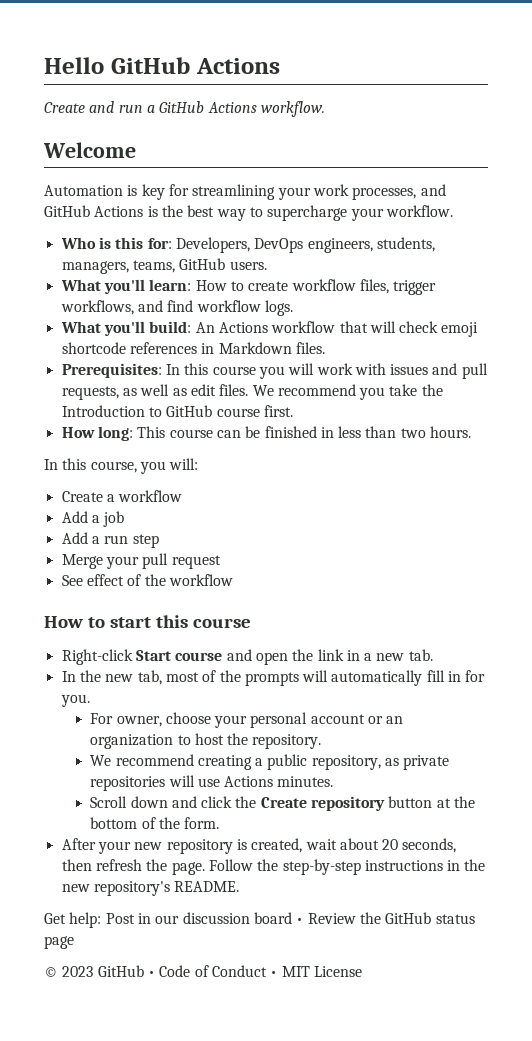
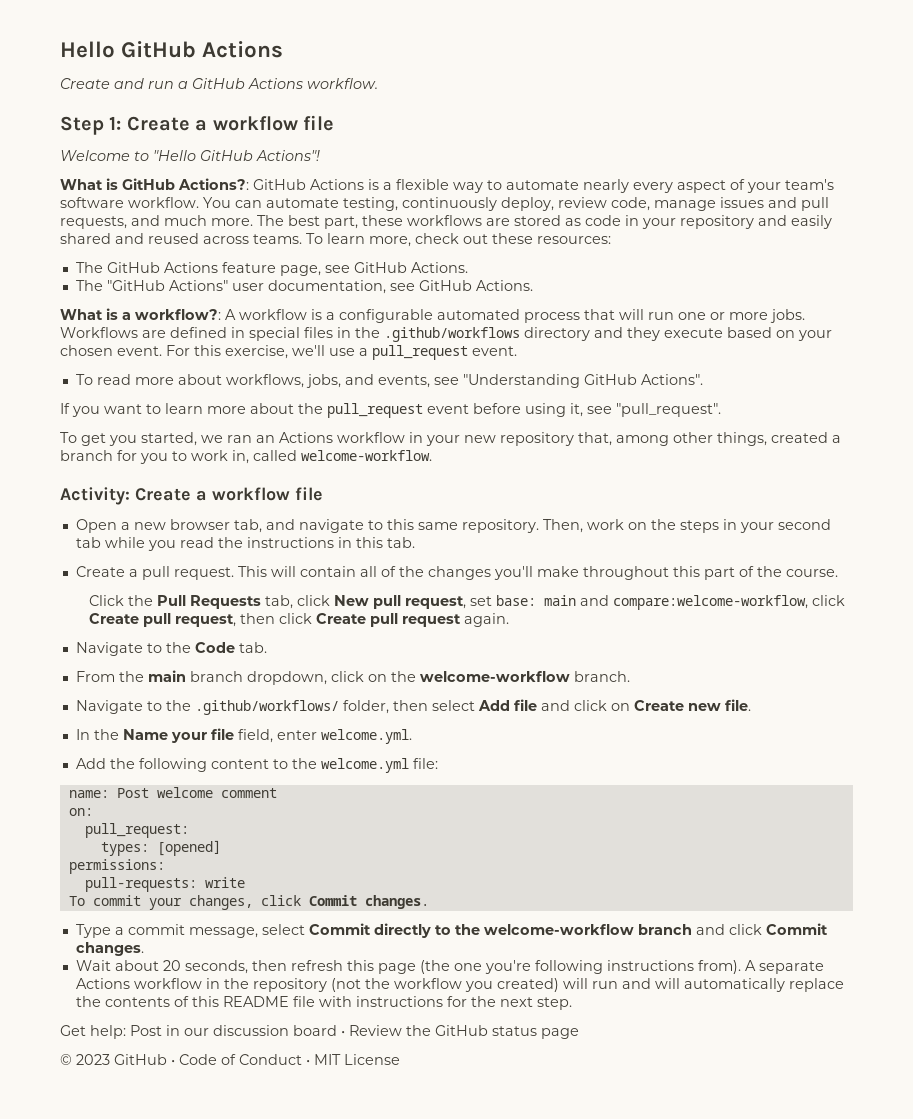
- Welcome
- Automation is key for streamlining your work processes, and GitHub Actions is the best way to supercharge your workflow.
- Who is this for: Developers, DevOps engineers, students, managers, teams, GitHub users.
- What you'll learn: How to create workflow files, trigger workflows, and find workflow logs.
- What you'll build: An Actions workflow that will check emoji shortcode references in Markdown files.
- Prerequisites: In this course you will work with issues and pull requests, as well as edit files. We recommend you take the Introduction to GitHub course first.
- How long: This course can be finished in less than two hours.
- In this course, you will:
- Create a workflow
- Add a job
- Add a run step
- Merge your pull request
- See effect of the workflow
- How to start this course
- Right-click Start course and open the link in a new tab.
- In the new tab, most of the prompts will automatically fill in for you.
- For owner, choose your personal account or an organization to host the repository.
- We recommend creating a public repository, as private repositories will use Actions minutes.
- Scroll down and click the Create repository button at the bottom of the form.
- After your new repository is created, wait about 20 seconds, then refresh the page. Follow the step-by-step instructions in the new repository's README.
+ Step 1: Create a workflow file
+ Welcome to "Hello GitHub Actions"!
+ What is GitHub Actions?: GitHub Actions is a flexible way to automate nearly every aspect of your team's software workflow. You can automate testing, continuously deploy, review code, manage issues and pull requests, and much more. The best part, these workflows are stored as code in your repository and easily shared and reused across teams. To learn more, check out these resources:
+ The GitHub Actions feature page, see GitHub Actions.
+ The "GitHub Actions" user documentation, see GitHub Actions.
+ What is a workflow?: A workflow is a configurable automated process that will run one or more jobs. Workflows are defined in special files in the .github/workflows directory and they execute based on your chosen event. For this exercise, we'll use a pull_request event.
+ To read more about workflows, jobs, and events, see "Understanding GitHub Actions".
+ If you want to learn more about the pull_request event before using it, see "pull_request".
+ To get you started, we ran an Actions workflow in your new repository that, among other things, created a branch for you to work in, called welcome-workflow.
+ Activity: Create a workflow file
+ Open a new browser tab, and navigate to this same repository. Then, work on the steps in your second tab while you read the instructions in this tab.
+ Create a pull request. This will contain all of the changes you'll make throughout this part of the course.
+ Click the Pull Requests tab, click New pull request, set base: main and compare:welcome-workflow, click Create pull request, then click Create pull request again.
+ Navigate to the Code tab.
+ From the main branch dropdown, click on the welcome-workflow branch.
+ Navigate to the .github/workflows/ folder, then select Add file and click on Create new file.
+ In the Name your file field, enter welcome.yml.
+ Add the following content to the welcome.yml file:
+ name: Post welcome comment
+ on:
+ pull_request:
+ types: [opened]
+ permissions:
+ pull-requests: write
+ To commit your changes, click Commit changes.
+ Type a commit message, select Commit directly to the welcome-workflow branch and click Commit changes.
+ Wait about 20 seconds, then refresh this page (the one you're following instructions from). A separate Actions workflow in the repository (not the workflow you created) will run and will automatically replace the contents of this README file with instructions for the next step.

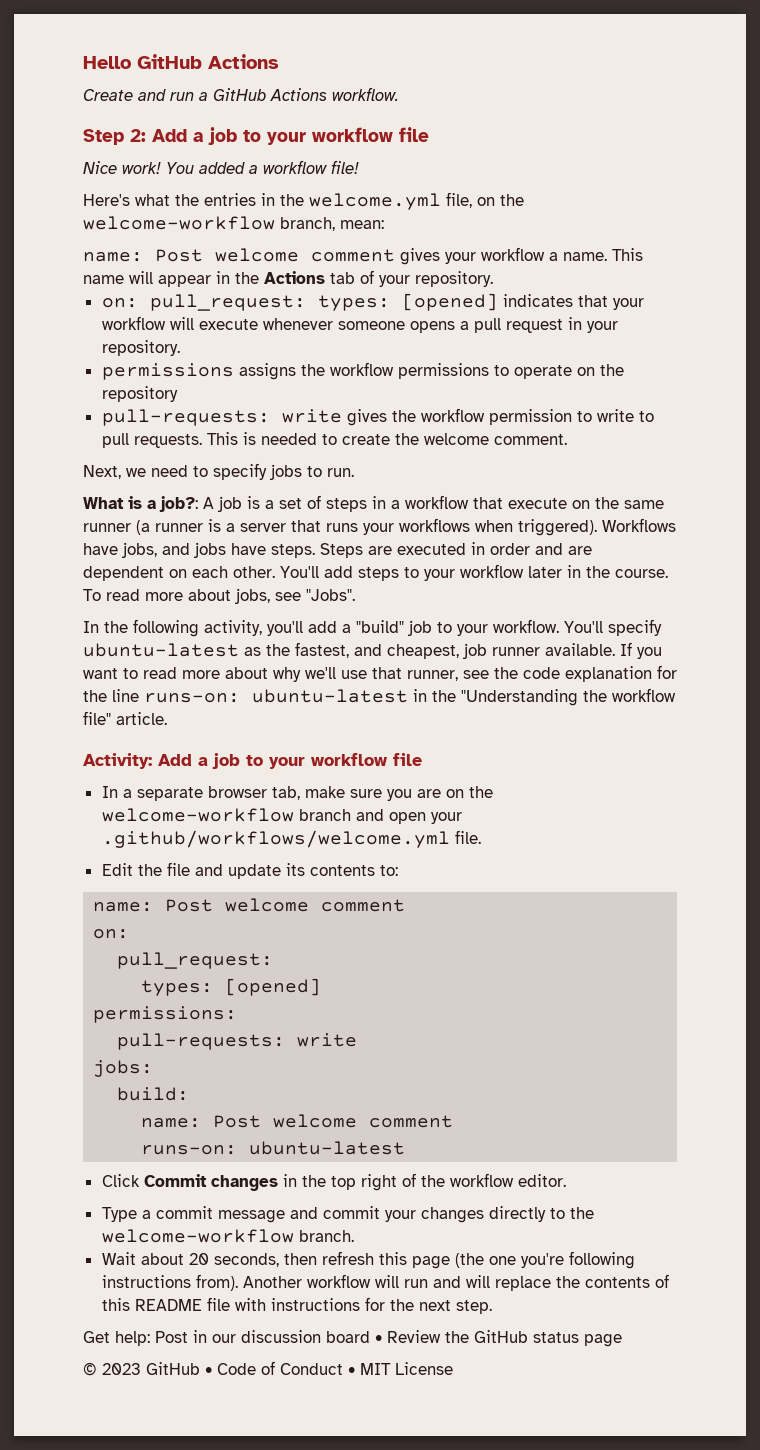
- Step 1: Create a workflow file
- Welcome to "Hello GitHub Actions"!
- What is GitHub Actions?: GitHub Actions is a flexible way to automate nearly every aspect of your team's software workflow. You can automate testing, continuously deploy, review code, manage issues and pull requests, and much more. The best part, these workflows are stored as code in your repository and easily shared and reused across teams. To learn more, check out these resources:
- The GitHub Actions feature page, see GitHub Actions.
- The "GitHub Actions" user documentation, see GitHub Actions.
- What is a workflow?: A workflow is a configurable automated process that will run one or more jobs. Workflows are defined in special files in the .github/workflows directory and they execute based on your chosen event. For this exercise, we'll use a pull_request event.
- To read more about workflows, jobs, and events, see "Understanding GitHub Actions".
- If you want to learn more about the pull_request event before using it, see "pull_request".
- To get you started, we ran an Actions workflow in your new repository that, among other things, created a branch for you to work in, called welcome-workflow.
- Activity: Create a workflow file
- Open a new browser tab, and navigate to this same repository. Then, work on the steps in your second tab while you read the instructions in this tab.
- Create a pull request. This will contain all of the changes you'll make throughout this part of the course.
- Click the Pull Requests tab, click New pull request, set base: main and compare:welcome-workflow, click Create pull request, then click Create pull request again.
- Navigate to the Code tab.
- From the main branch dropdown, click on the welcome-workflow branch.
- Navigate to the .github/workflows/ folder, then select Add file and click on Create new file.
- In the Name your file field, enter welcome.yml.
- Add the following content to the welcome.yml file:
+ Step 2: Add a job to your workflow file
+ Nice work! You added a workflow file!
+ Here's what the entries in the welcome.yml file, on the welcome-workflow branch, mean:
+ name: Post welcome comment gives your workflow a name. This name will appear in the Actions tab of your repository.
+ on: pull_request: types: [opened] indicates that your workflow will execute whenever someone opens a pull request in your repository.
+ permissions assigns the workflow permissions to operate on the repository
+ pull-requests: write gives the workflow permission to write to pull requests. This is needed to create the welcome comment.
+ Next, we need to specify jobs to run.
+ What is a job?: A job is a set of steps in a workflow that execute on the same runner (a runner is a server that runs your workflows when triggered). Workflows have jobs, and jobs have steps. Steps are executed in order and are dependent on each other. You'll add steps to your workflow later in the course. To read more about jobs, see "Jobs".
+ In the following activity, you'll add a "build" job to your workflow. You'll specify ubuntu-latest as the fastest, and cheapest, job runner available. If you want to read more about why we'll use that runner, see the code explanation for the line runs-on: ubuntu-latest in the "Understanding the workflow file" article.
+ Activity: Add a job to your workflow file
+ In a separate browser tab, make sure you are on the welcome-workflow branch and open your .github/workflows/welcome.yml file.
+ Edit the file and update its contents to:
- To commit your changes, click Commit changes.
- Type a commit message, select Commit directly to the welcome-workflow branch and click Commit changes.
+ jobs:
+ build:
+ name: Post welcome comment
+ runs-on: ubuntu-latest
+ Click Commit changes in the top right of the workflow editor.
+ Type a commit message and commit your changes directly to the welcome-workflow branch.
- A separate Actions workflow in the repository (not the workflow you created) will run and will automatically replace the contents of this README file with instructions for the next step.
+ Another workflow will run and will replace the contents of this README file with instructions for the next step.

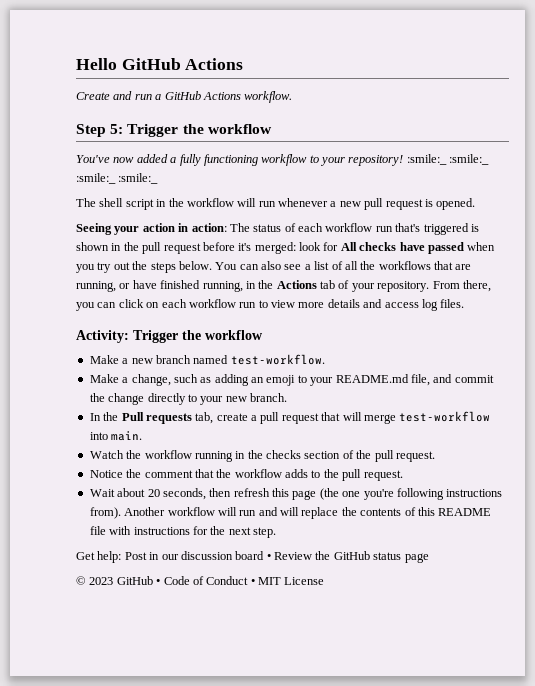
- Step 2: Add a job to your workflow file
- Nice work! You added a workflow file!
- Here's what the entries in the welcome.yml file, on the welcome-workflow branch, mean:
- name: Post welcome comment gives your workflow a name. This name will appear in the Actions tab of your repository.
- on: pull_request: types: [opened] indicates that your workflow will execute whenever someone opens a pull request in your repository.
- permissions assigns the workflow permissions to operate on the repository
- pull-requests: write gives the workflow permission to write to pull requests. This is needed to create the welcome comment.
- Next, we need to specify jobs to run.
- What is a job?: A job is a set of steps in a workflow that execute on the same runner (a runner is a server that runs your workflows when triggered). Workflows have jobs, and jobs have steps. Steps are executed in order and are dependent on each other. You'll add steps to your workflow later in the course. To read more about jobs, see "Jobs".
- In the following activity, you'll add a "build" job to your workflow. You'll specify ubuntu-latest as the fastest, and cheapest, job runner available. If you want to read more about why we'll use that runner, see the code explanation for the line runs-on: ubuntu-latest in the "Understanding the workflow file" article.
- Activity: Add a job to your workflow file
- In a separate browser tab, make sure you are on the welcome-workflow branch and open your .github/workflows/welcome.yml file.
- Edit the file and update its contents to:
- name: Post welcome comment
- on:
- pull_request:
- types: [opened]
- permissions:
- pull-requests: write
- jobs:
- build:
- name: Post welcome comment
- runs-on: ubuntu-latest
- Click Commit changes in the top right of the workflow editor.
- Type a commit message and commit your changes directly to the welcome-workflow branch.
+ Step 5: Trigger the workflow
+ You've now added a fully functioning workflow to your repository! :smile:_ :smile:_ :smile:_ :smile:_
+ The shell script in the workflow will run whenever a new pull request is opened.
+ Seeing your action in action: The status of each workflow run that's triggered is shown in the pull request before it's merged: look for All checks have passed when you try out the steps below. You can also see a list of all the workflows that are running, or have finished running, in the Actions tab of your repository. From there, you can click on each workflow run to view more details and access log files.
+ Activity: Trigger the workflow
+ Make a new branch named test-workflow.
+ Make a change, such as adding an emoji to your README.md file, and commit the change directly to your new branch.
+ In the Pull requests tab, create a pull request that will merge test-workflow into main.
+ Watch the workflow running in the checks section of the pull request.
+ Notice the comment that the workflow adds to the pull request.

